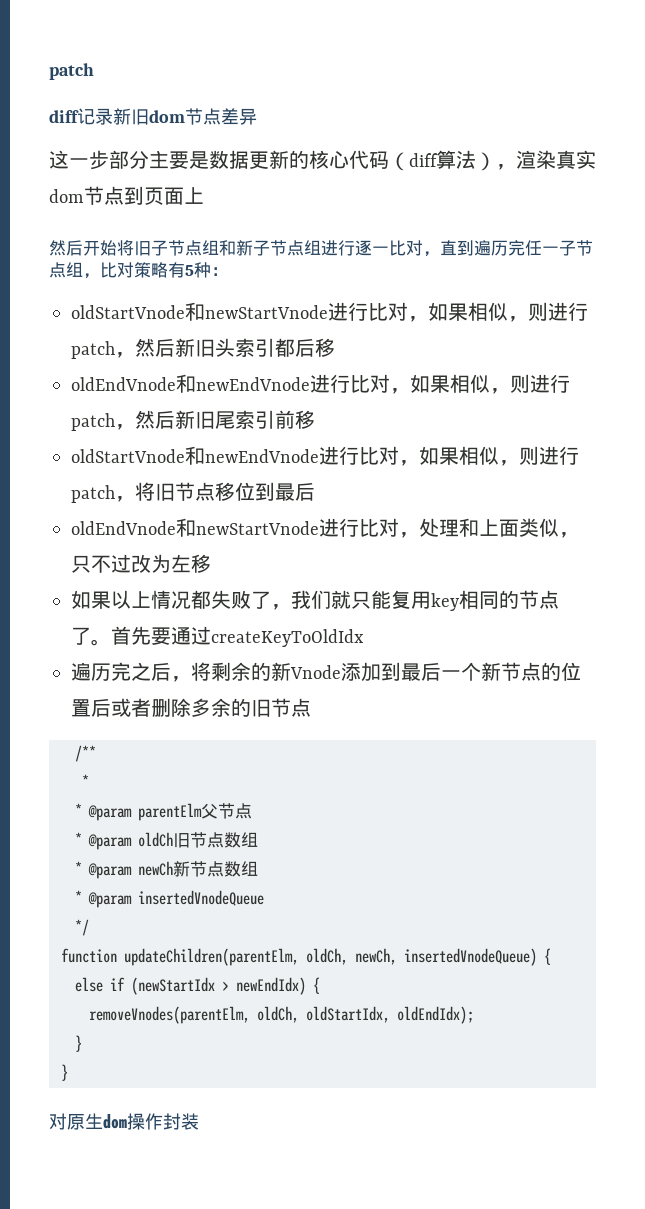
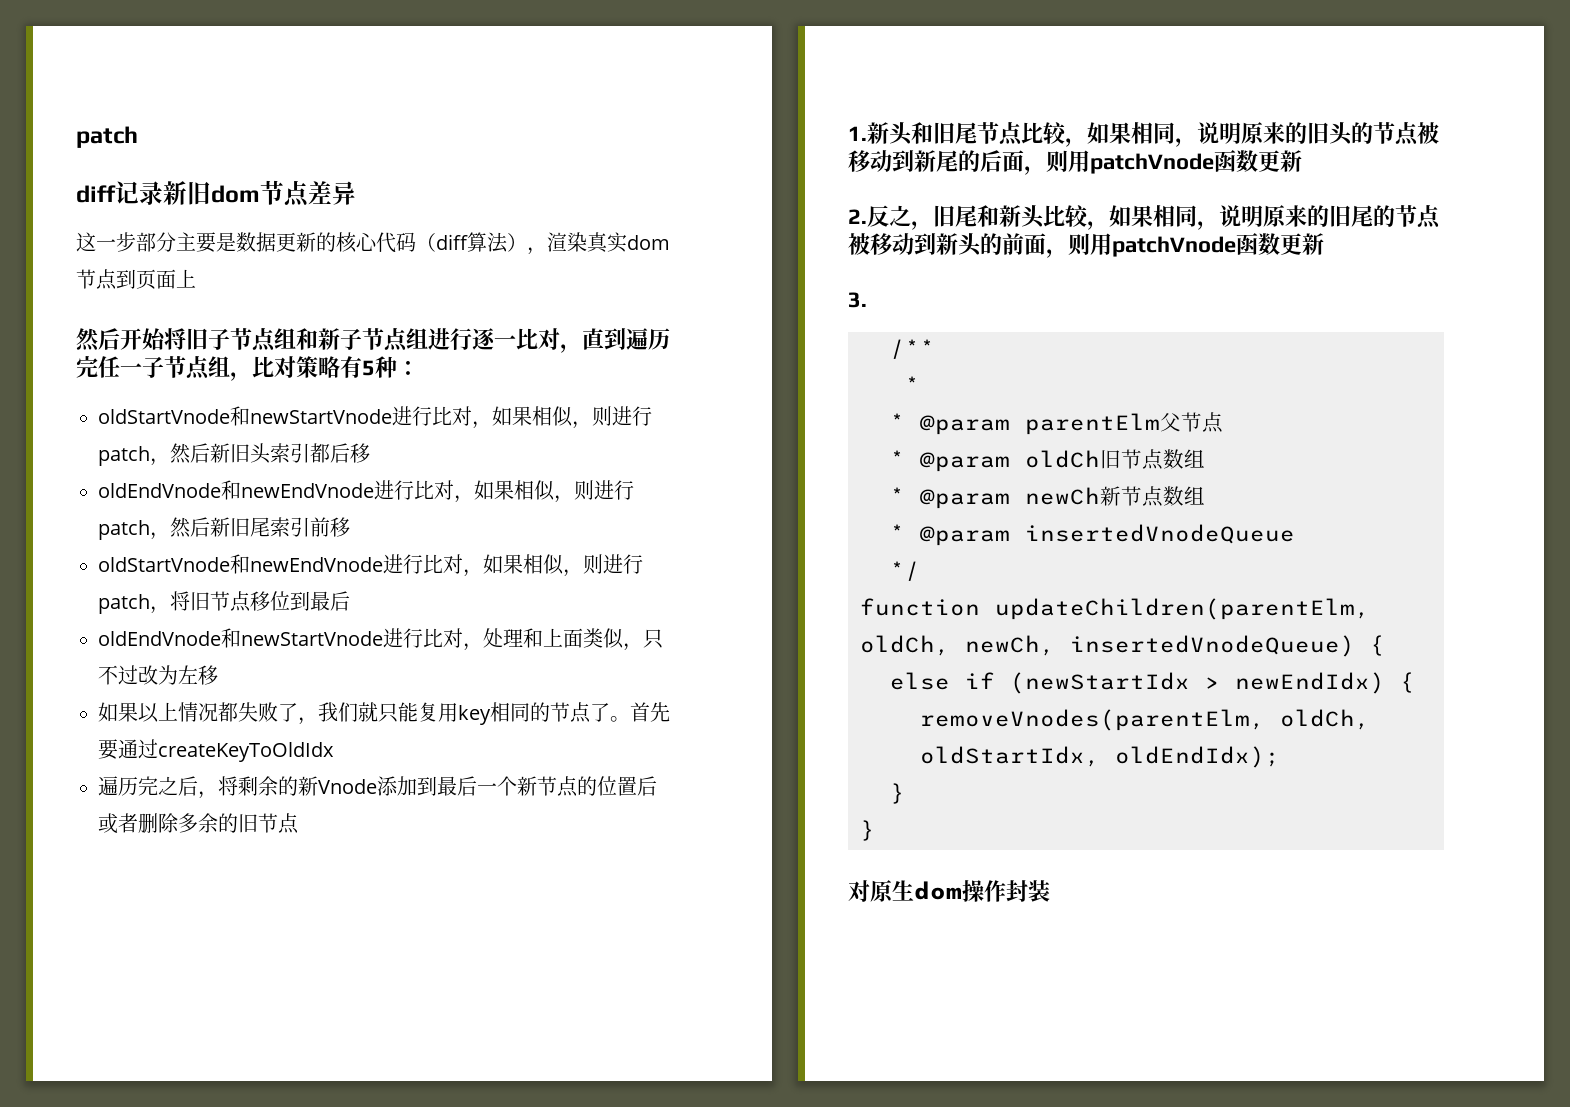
+ 1.新头和旧尾节点比较，如果相同，说明原来的旧头的节点被移动到新尾的后面，则用patchVnode函数更新
+ 2.反之，旧尾和新头比较，如果相同，说明原来的旧尾的节点被移动到新头的前面，则用patchVnode函数更新
+ 3.

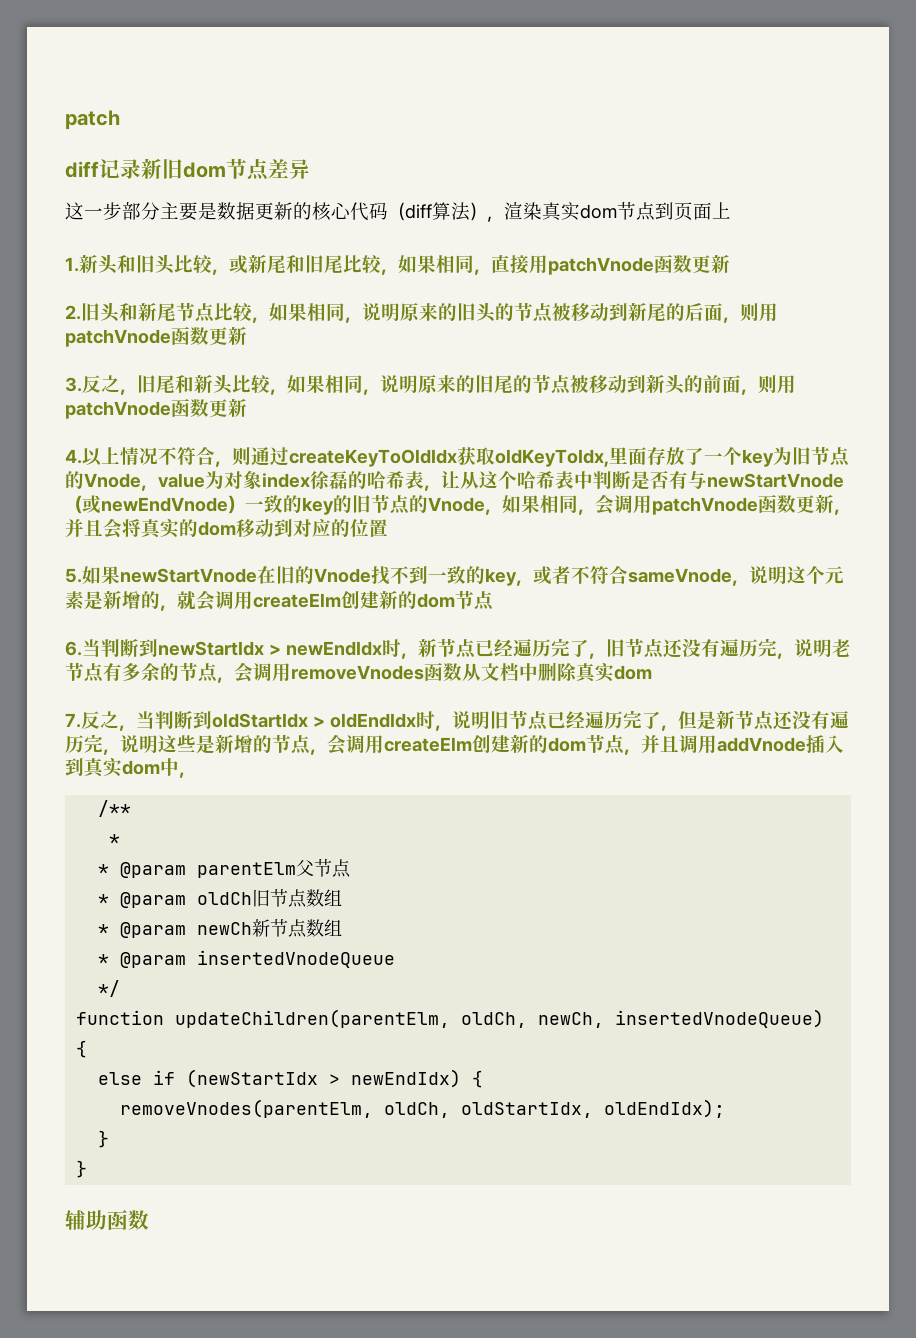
- 然后开始将旧子节点组和新子节点组进行逐一比对，直到遍历完任一子节点组，比对策略有5种：
- oldStartVnode和newStartVnode进行比对，如果相似，则进行patch，然后新旧头索引都后移
- oldEndVnode和newEndVnode进行比对，如果相似，则进行patch，然后新旧尾索引前移
- oldStartVnode和newEndVnode进行比对，如果相似，则进行patch，将旧节点移位到最后
- oldEndVnode和newStartVnode进行比对，处理和上面类似，只不过改为左移
- 如果以上情况都失败了，我们就只能复用key相同的节点了。首先要通过createKeyToOldIdx
- 遍历完之后，将剩余的新Vnode添加到最后一个新节点的位置后或者删除多余的旧节点
- 1.新头和旧尾节点比较，如果相同，说明原来的旧头的节点被移动到新尾的后面，则用patchVnode函数更新
+ 1.新头和旧头比较，或新尾和旧尾比较，如果相同，直接用patchVnode函数更新
+ 2.旧头和新尾节点比较，如果相同，说明原来的旧头的节点被移动到新尾的后面，则用patchVnode函数更新
- 2.反之，旧尾和新头比较，如果相同，说明原来的旧尾的节点被移动到新头的前面，则用patchVnode函数更新
+ 3.反之，旧尾和新头比较，如果相同，说明原来的旧尾的节点被移动到新头的前面，则用patchVnode函数更新
- 3.
+ 4.以上情况不符合，则通过createKeyToOldIdx获取oldKeyToIdx,里面存放了一个key为旧节点的Vnode，value为对象index徐磊的哈希表，让从这个哈希表中判断是否有与newStartVnode（或newEndVnode）一致的key的旧节点的Vnode，如果相同，会调用patchVnode函数更新，并且会将真实的dom移动到对应的位置
+ 5.如果newStartVnode在旧的Vnode找不到一致的key，或者不符合sameVnode，说明这个元素是新增的，就会调用createElm创建新的dom节点
+ 6.当判断到newStartIdx > newEndIdx时，新节点已经遍历完了，旧节点还没有遍历完，说明老节点有多余的节点，会调用removeVnodes函数从文档中删除真实dom
+ 7.反之，当判断到oldStartIdx > oldEndIdx时，说明旧节点已经遍历完了，但是新节点还没有遍历完，说明这些是新增的节点，会调用createElm创建新的dom节点，并且调用addVnode插入到真实dom中，
- 对原生dom操作封装
+ 辅助函数

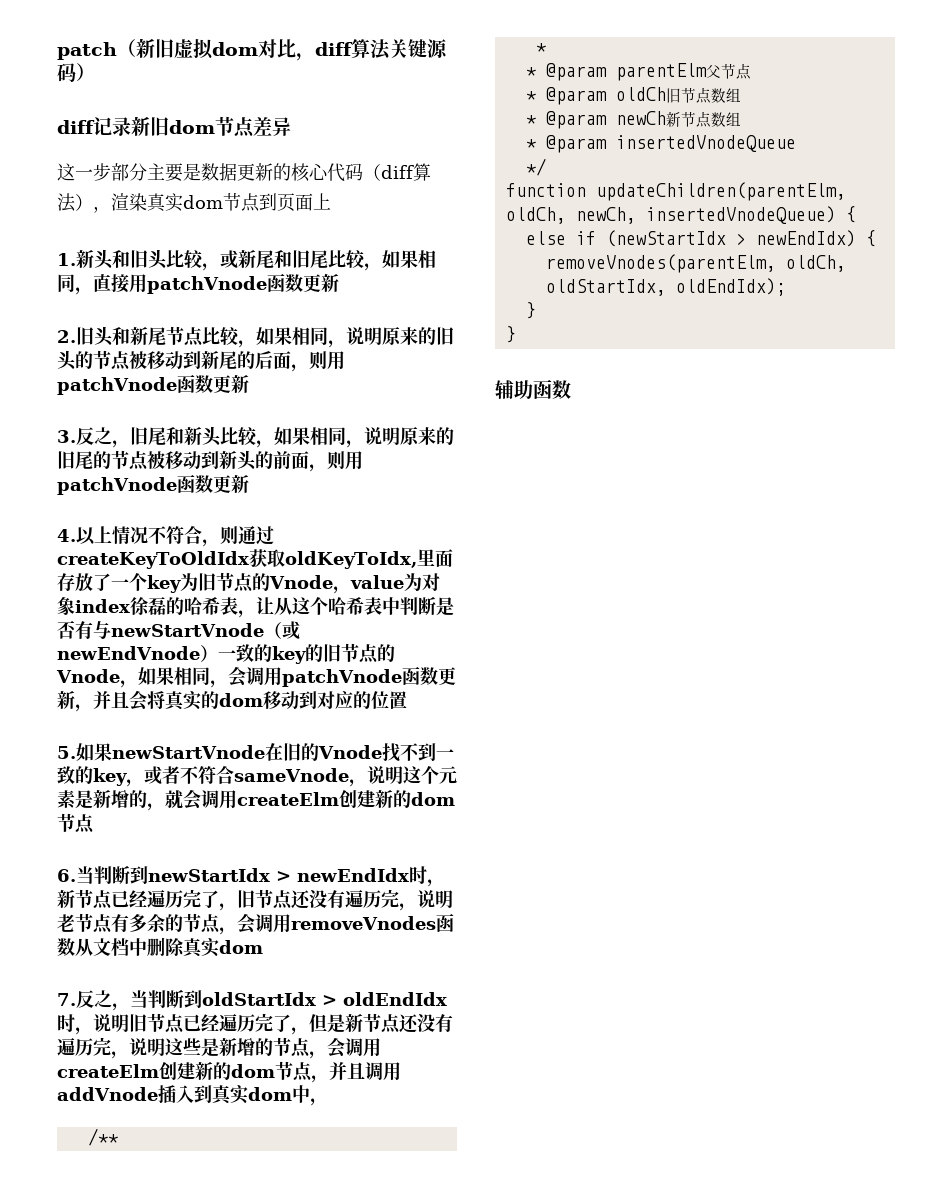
- patch
+ patch（新旧虚拟dom对比，diff算法关键源码）

